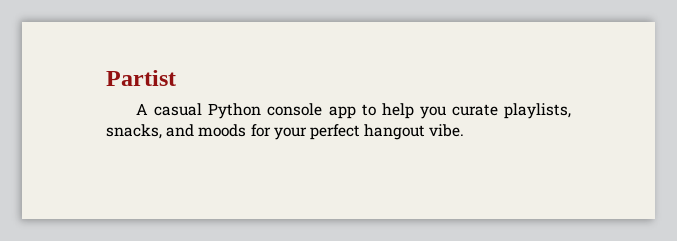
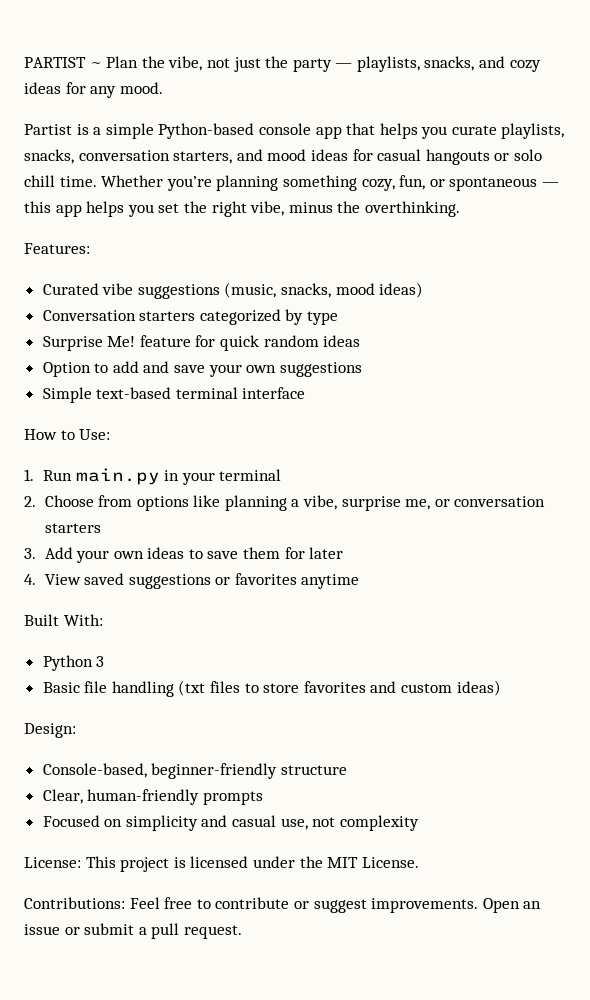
- Partist
- A casual Python console app to help you curate playlists, snacks, and moods for your perfect hangout vibe.
+ PARTIST ~ Plan the vibe, not just the party — playlists, snacks, and cozy ideas for any mood.
+ Partist is a simple Python-based console app that helps you curate playlists, snacks, conversation starters, and mood ideas for casual hangouts or solo chill time. Whether you’re planning something cozy, fun, or spontaneous — this app helps you set the right vibe, minus the overthinking.
+ Features:
+ Curated vibe suggestions (music, snacks, mood ideas)
+ Conversation starters categorized by type
+ Surprise Me! feature for quick random ideas
+ Option to add and save your own suggestions
+ Simple text-based terminal interface
+ How to Use:
+ 1. Run main.py in your terminal
+ 2. Choose from options like planning a vibe, surprise me, or conversation starters
+ 3. Add your own ideas to save them for later
+ 4. View saved suggestions or favorites anytime
+ Built With:
+ Python 3
+ Basic file handling (txt files to store favorites and custom ideas)
+ Design:
+ Console-based, beginner-friendly structure
+ Clear, human-friendly prompts
+ Focused on simplicity and casual use, not complexity
+ License: This project is licensed under the MIT License.
+ Contributions: Feel free to contribute or suggest improvements. Open an issue or submit a pull request.

